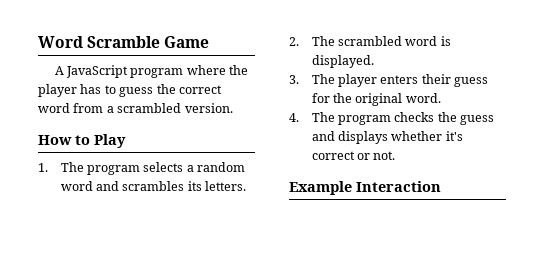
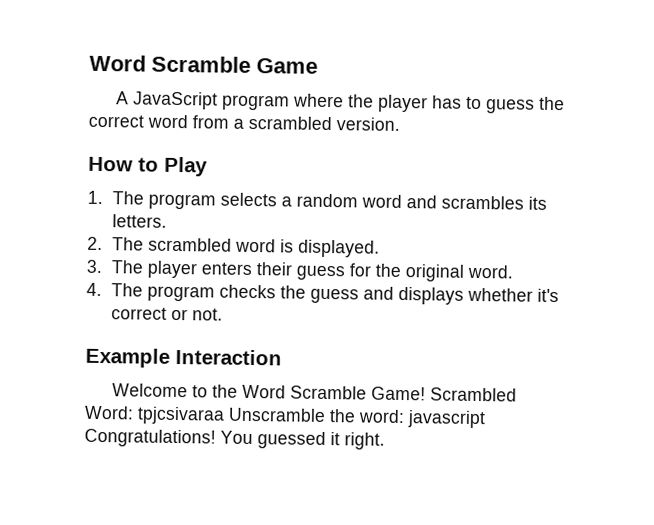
+ Welcome to the Word Scramble Game! Scrambled Word: tpjcsivaraa Unscramble the word: javascript Congratulations! You guessed it right.

